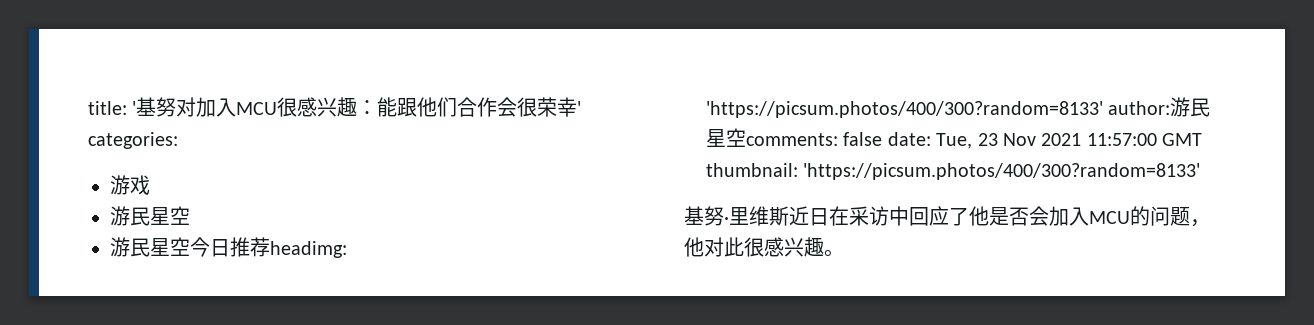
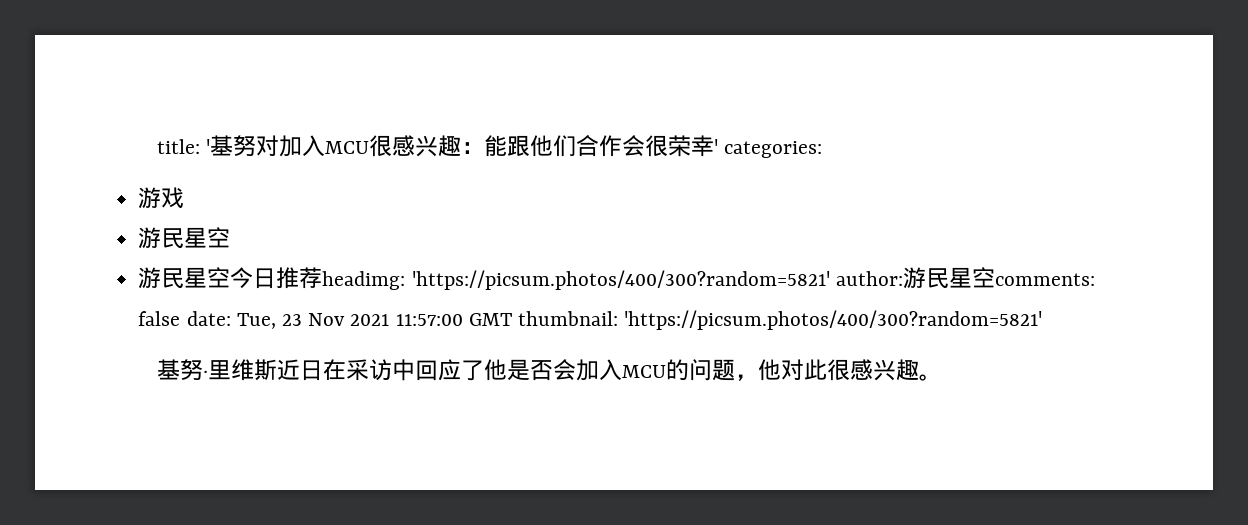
- 游民星空今日推荐headimg: 'https://picsum.photos/400/300?random=8133' author:游民星空comments: false date: Tue, 23 Nov 2021 11:57:00 GMT thumbnail: 'https://picsum.photos/400/300?random=8133'
+ 游民星空今日推荐headimg: 'https://picsum.photos/400/300?random=5821' author:游民星空comments: false date: Tue, 23 Nov 2021 11:57:00 GMT thumbnail: 'https://picsum.photos/400/300?random=5821'

